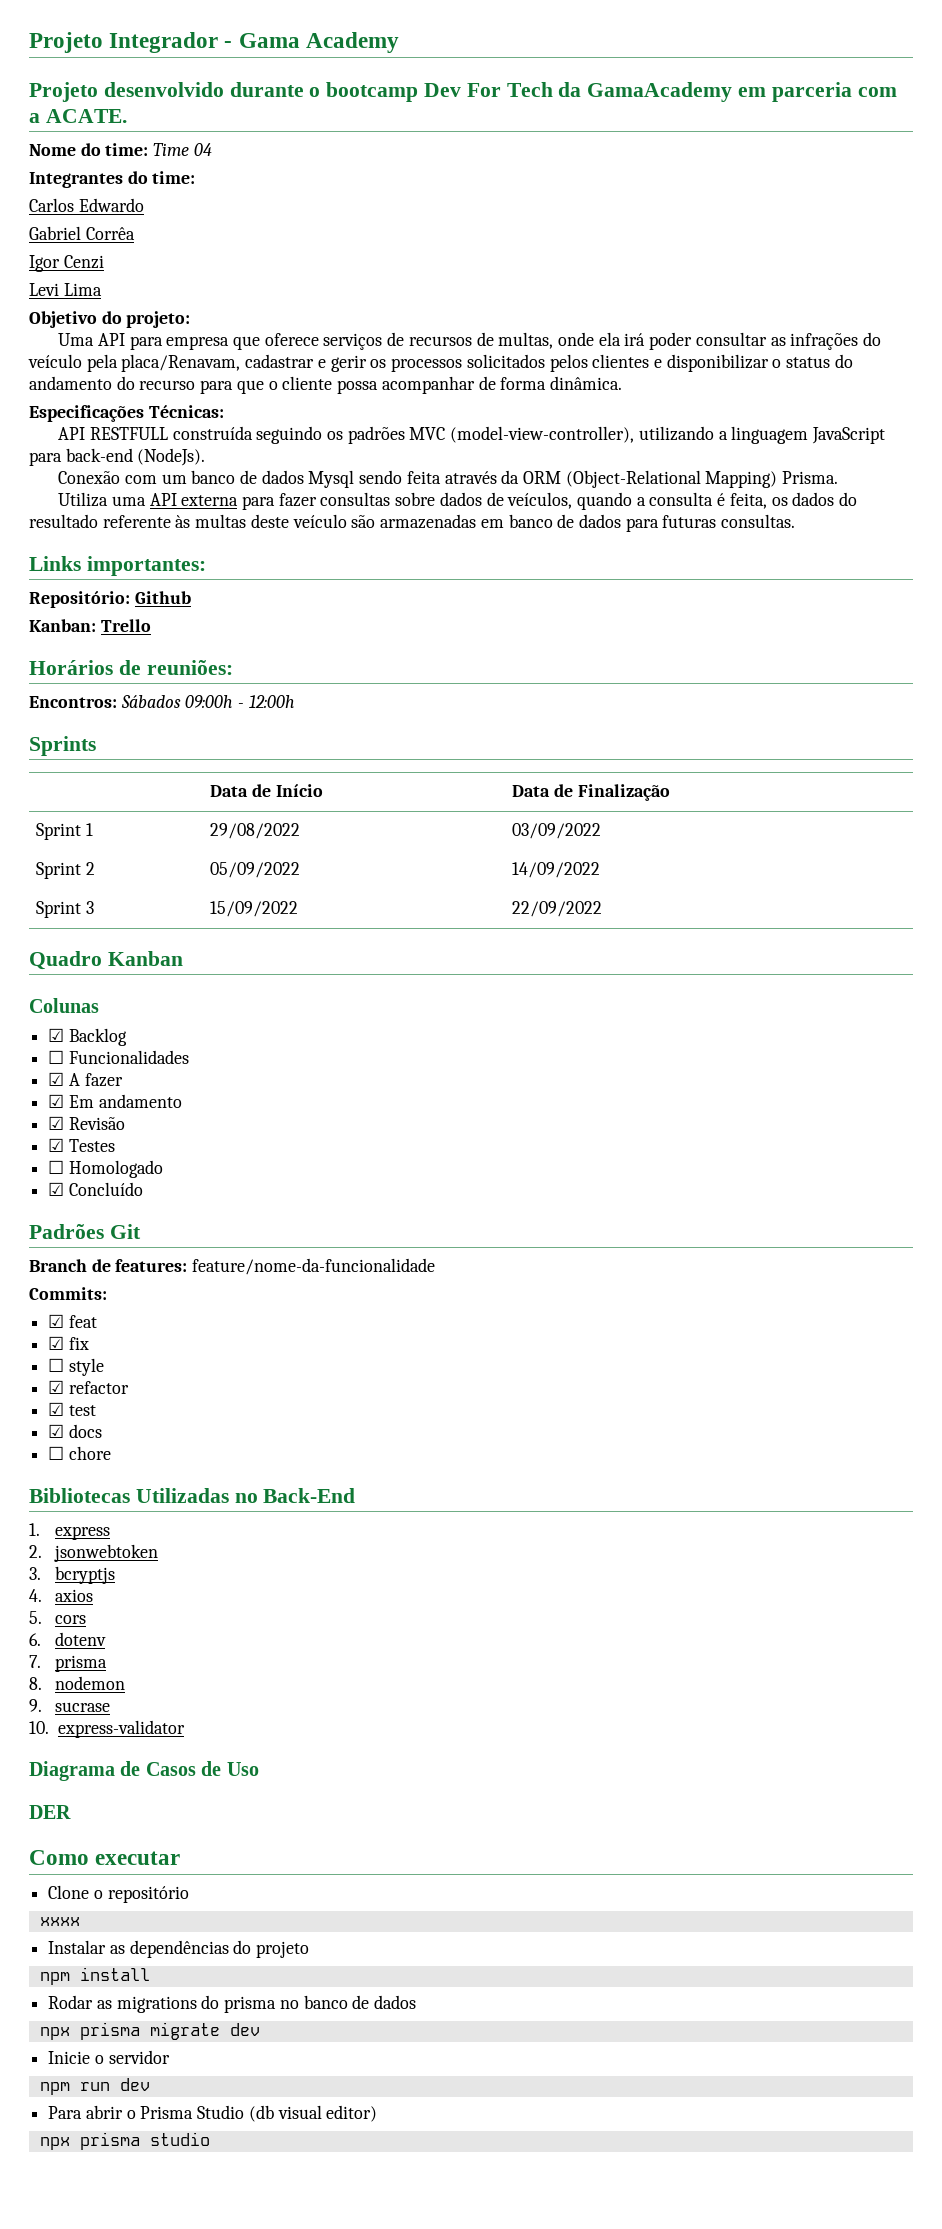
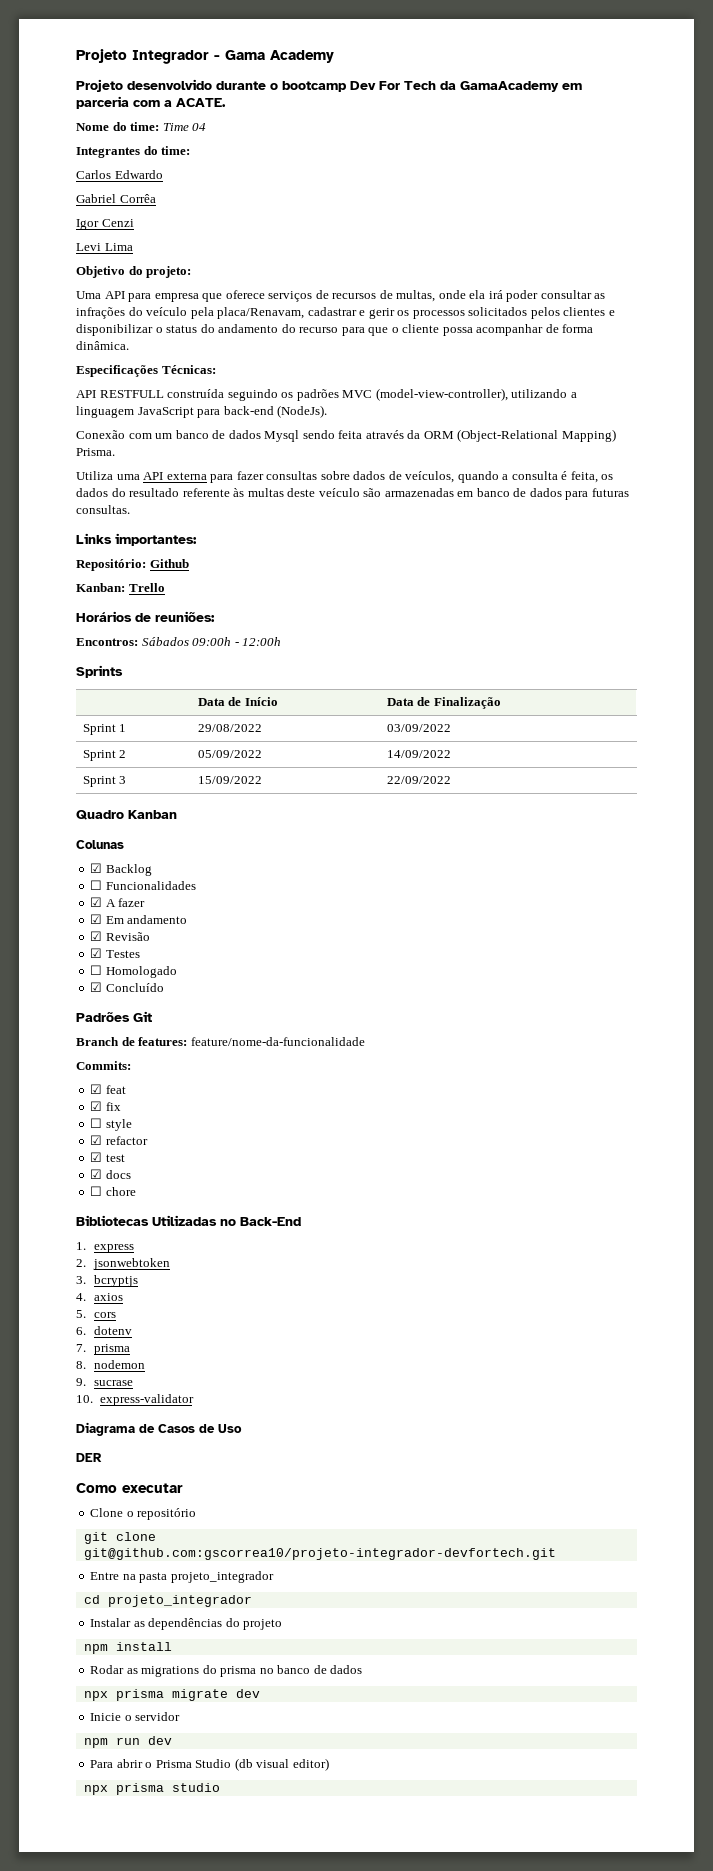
- xxxx
+ git clone git@github.com:gscorrea10/projeto-integrador-devfortech.git
+ Entre na pasta projeto_integrador
+ cd projeto_integrador

